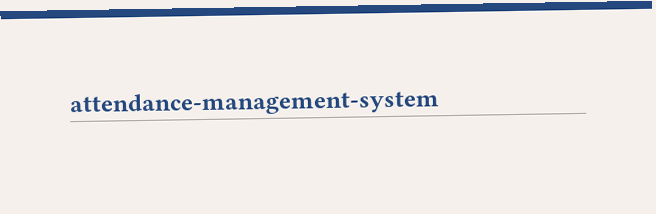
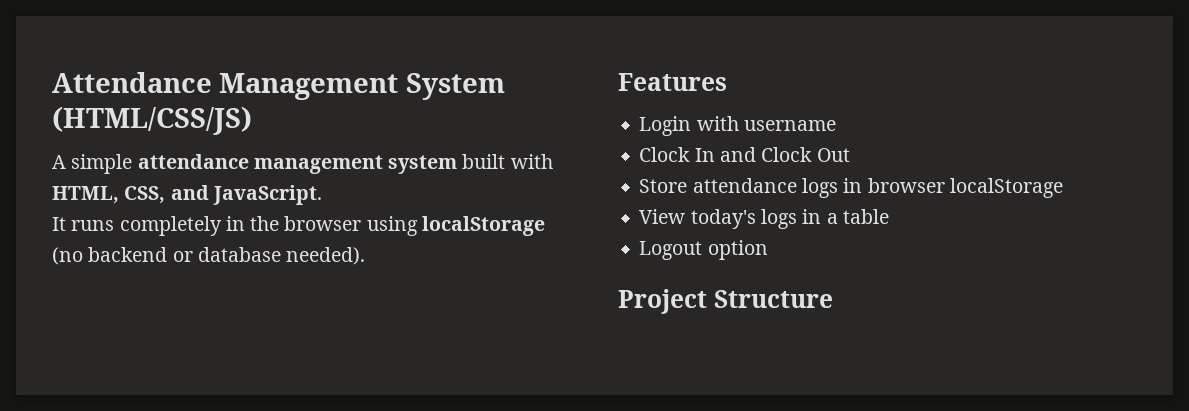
- attendance-management-system
+ Attendance Management System (HTML/CSS/JS)
+ A simple attendance management system built with HTML, CSS, and JavaScript.
+ It runs completely in the browser using localStorage (no backend or database needed).
+ Features
+ Login with username
+ Clock In and Clock Out
+ Store attendance logs in browser localStorage
+ View today's logs in a table
+ Logout option
+ Project Structure

